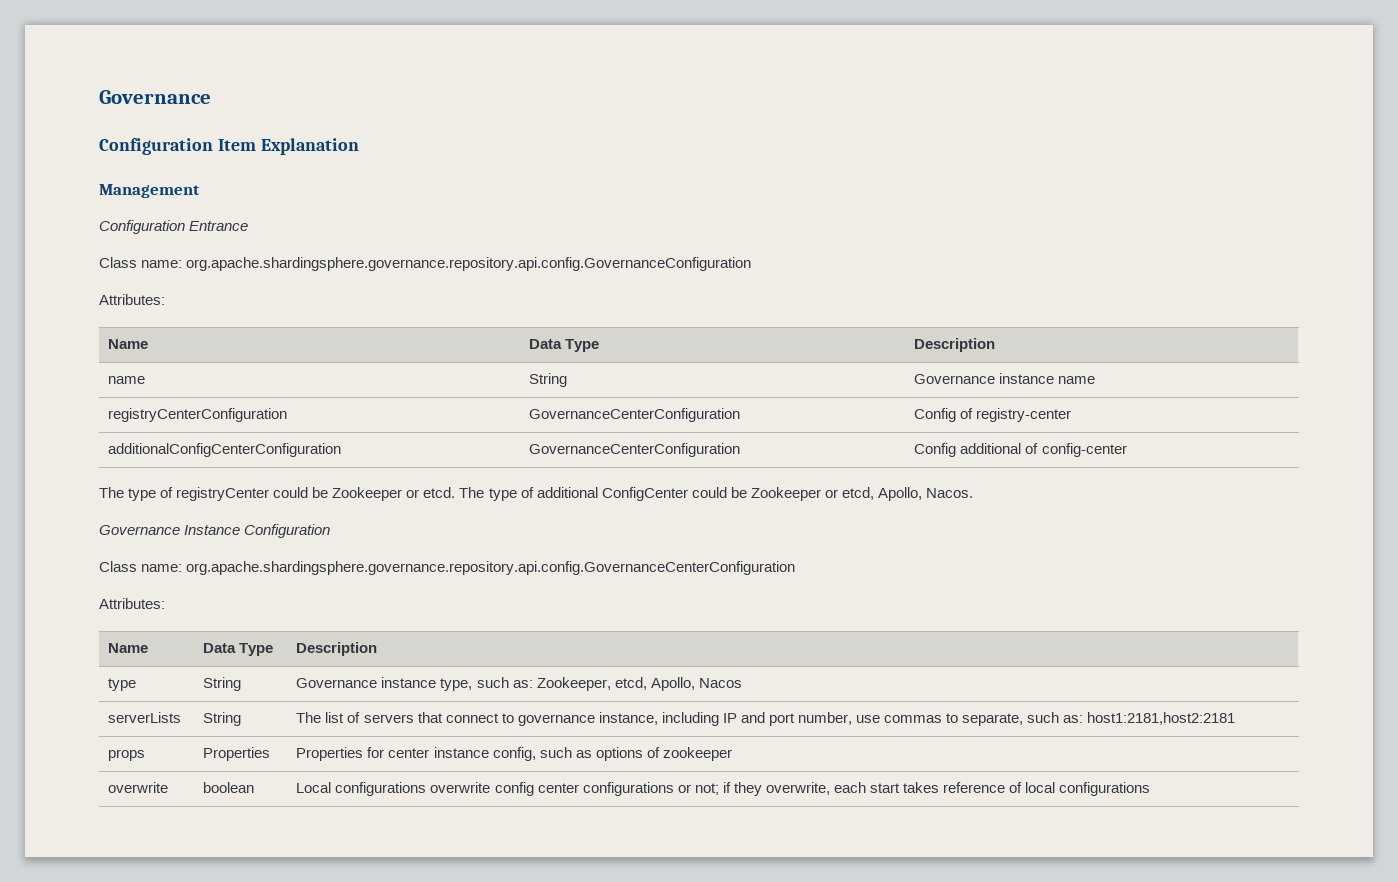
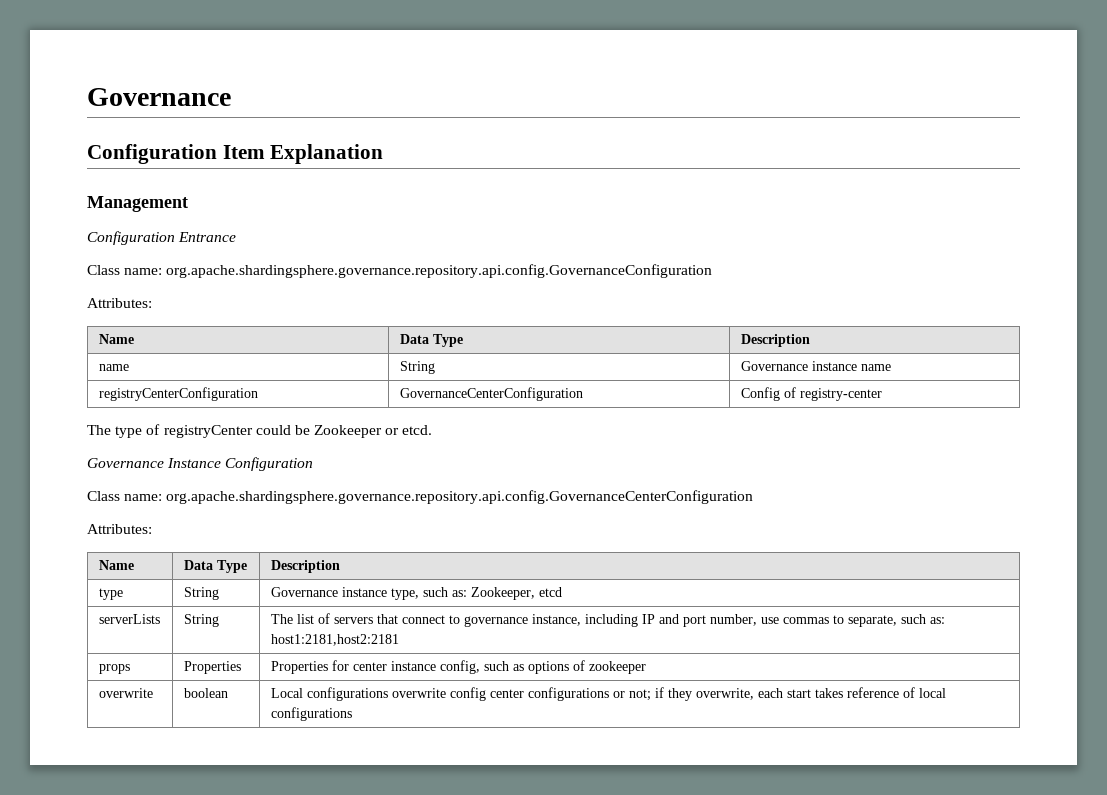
- additionalConfigCenterConfiguration | GovernanceCenterConfiguration | Config additional of config-center
- The type of additional ConfigCenter could be Zookeeper or etcd, Apollo, Nacos.
- type | String | Governance instance type, such as: Zookeeper, etcd, Apollo, Nacos
+ type | String | Governance instance type, such as: Zookeeper, etcd

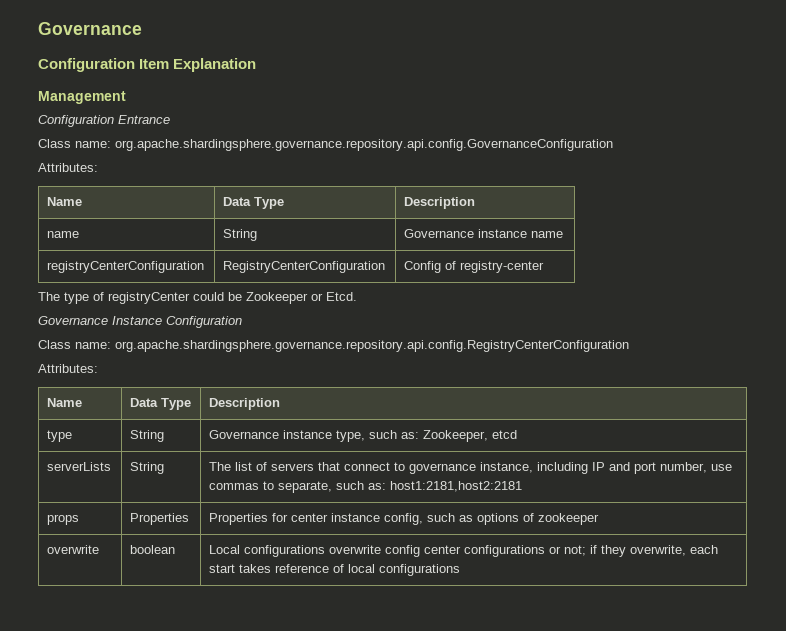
- registryCenterConfiguration | GovernanceCenterConfiguration | Config of registry-center
+ registryCenterConfiguration | RegistryCenterConfiguration | Config of registry-center
- The type of registryCenter could be Zookeeper or etcd.
+ The type of registryCenter could be Zookeeper or Etcd.
- Class name: org.apache.shardingsphere.governance.repository.api.config.GovernanceCenterConfiguration
+ Class name: org.apache.shardingsphere.governance.repository.api.config.RegistryCenterConfiguration

